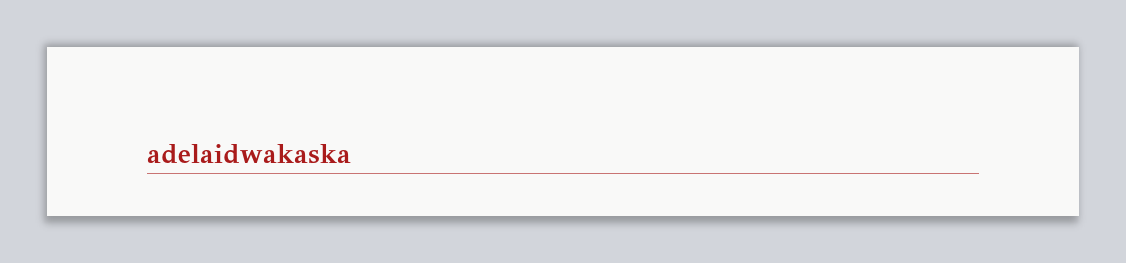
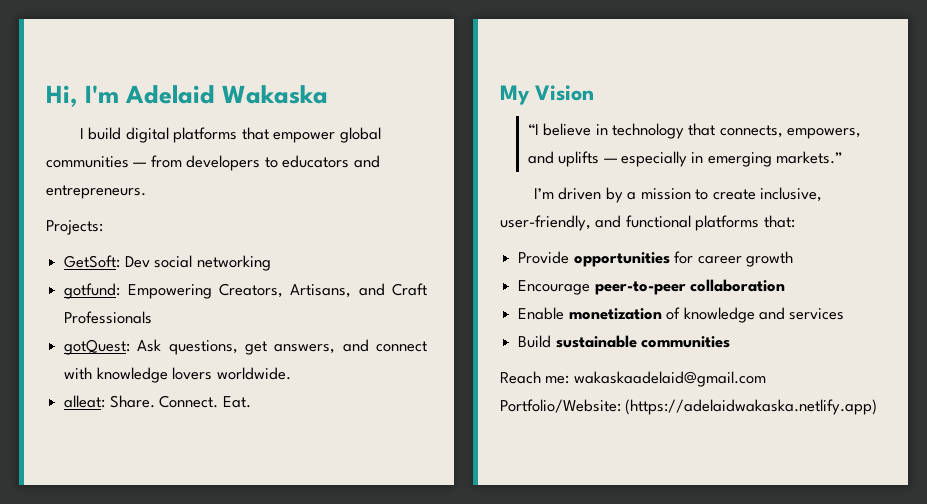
- adelaidwakaska
+ Hi, I'm Adelaid Wakaska
+ I build digital platforms that empower global communities — from developers to educators and entrepreneurs.
+ Projects:
+ GetSoft: Dev social networking
+ gotfund: Empowering Creators, Artisans, and Craft Professionals
+ gotQuest: Ask questions, get answers, and connect with knowledge lovers worldwide.
+ alleat: Share. Connect. Eat.
+ My Vision
+ “I believe in technology that connects, empowers, and uplifts — especially in emerging markets.”
+ I’m driven by a mission to create inclusive, user-friendly, and functional platforms that:
+ Provide opportunities for career growth
+ Encourage peer-to-peer collaboration
+ Enable monetization of knowledge and services
+ Build sustainable communities
+ Reach me: wakaskaadelaid@gmail.com Portfolio/Website: (https://adelaidwakaska.netlify.app)

